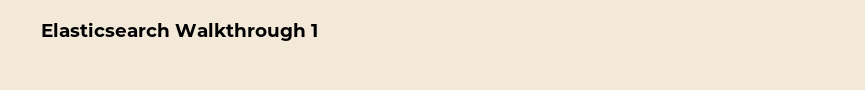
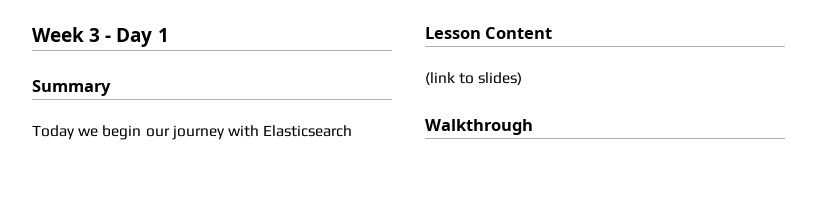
- Elasticsearch Walkthrough 1
+ Week 3 - Day 1
+ Summary
+ Today we begin our journey with Elasticsearch
+ Lesson Content
+ (link to slides)
+ Walkthrough

